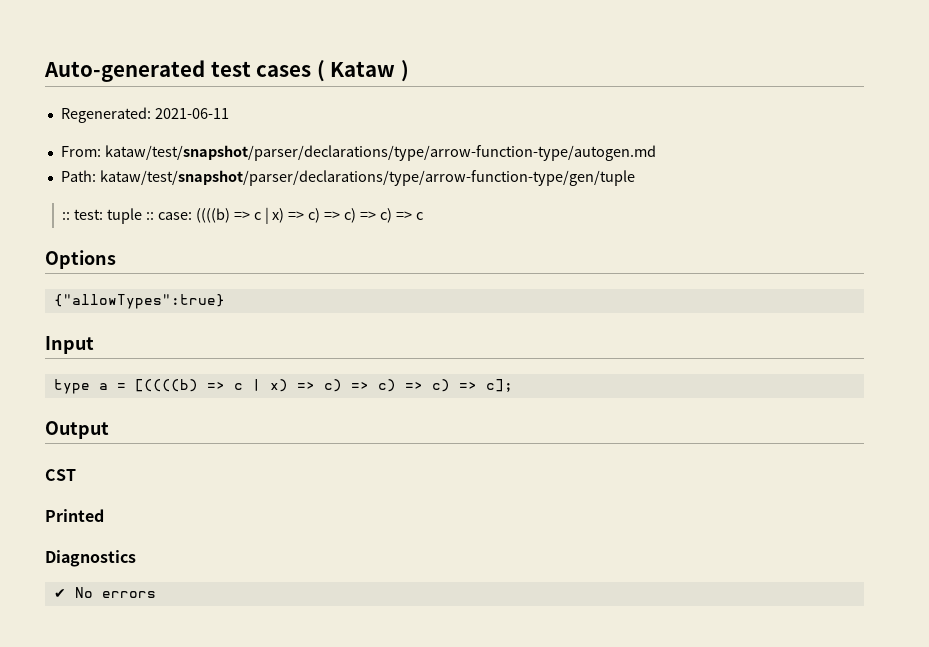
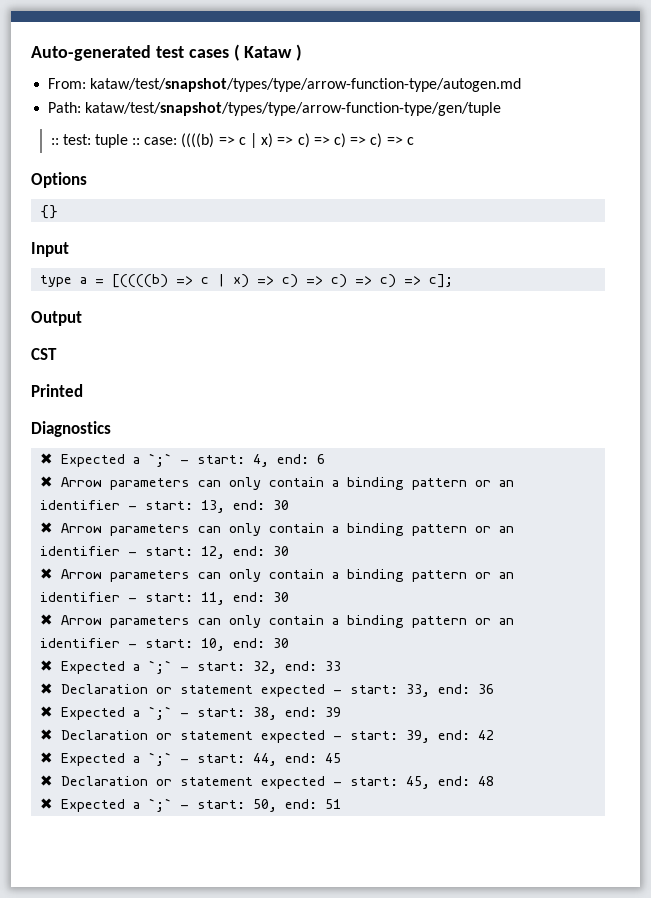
- Regenerated: 2021-06-11
- From: kataw/test/snapshot/parser/declarations/type/arrow-function-type/autogen.md
+ From: kataw/test/snapshot/types/type/arrow-function-type/autogen.md
- Path: kataw/test/snapshot/parser/declarations/type/arrow-function-type/gen/tuple
+ Path: kataw/test/snapshot/types/type/arrow-function-type/gen/tuple
- {"allowTypes":true}
+ {}
- ✔ No errors
+ ✖ Expected a `;` - start: 4, end: 6
+ ✖ Arrow parameters can only contain a binding pattern or an identifier - start: 13, end: 30
+ ✖ Arrow parameters can only contain a binding pattern or an identifier - start: 12, end: 30
+ ✖ Arrow parameters can only contain a binding pattern or an identifier - start: 11, end: 30
+ ✖ Arrow parameters can only contain a binding pattern or an identifier - start: 10, end: 30
+ ✖ Expected a `;` - start: 32, end: 33
+ ✖ Declaration or statement expected - start: 33, end: 36
+ ✖ Expected a `;` - start: 38, end: 39
+ ✖ Declaration or statement expected - start: 39, end: 42
+ ✖ Expected a `;` - start: 44, end: 45
+ ✖ Declaration or statement expected - start: 45, end: 48
+ ✖ Expected a `;` - start: 50, end: 51

